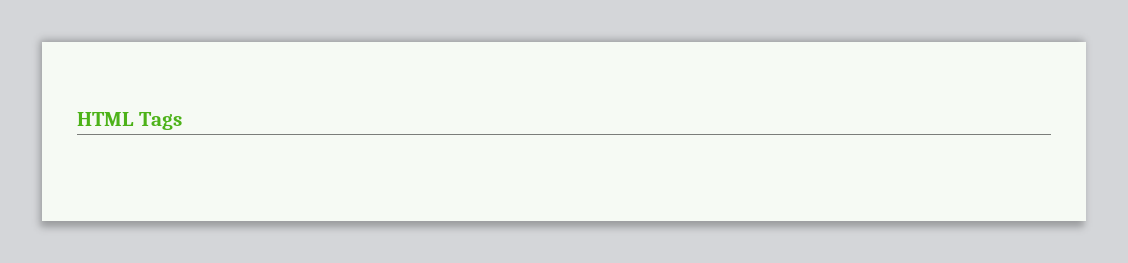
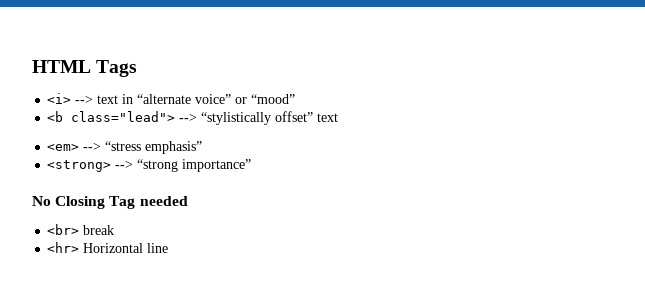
+ <i> --> text in “alternate voice” or “mood”
+ <b class="lead"> --> “stylistically offset” text
+ <em> --> “stress emphasis”
+ <strong> --> “strong importance”
+ No Closing Tag needed
+ <br> break
+ <hr> Horizontal line

